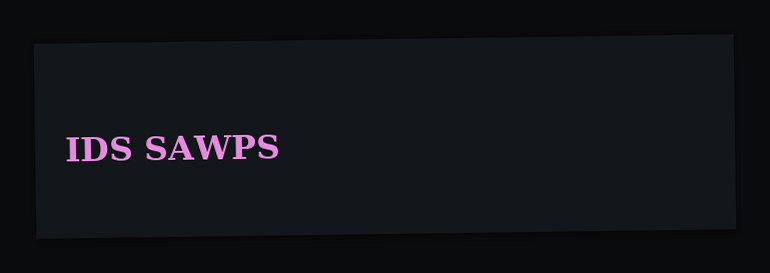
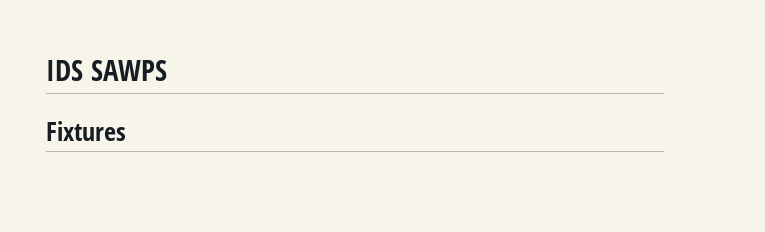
+ Fixtures

